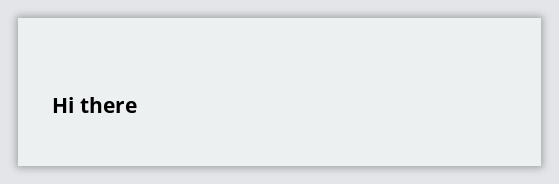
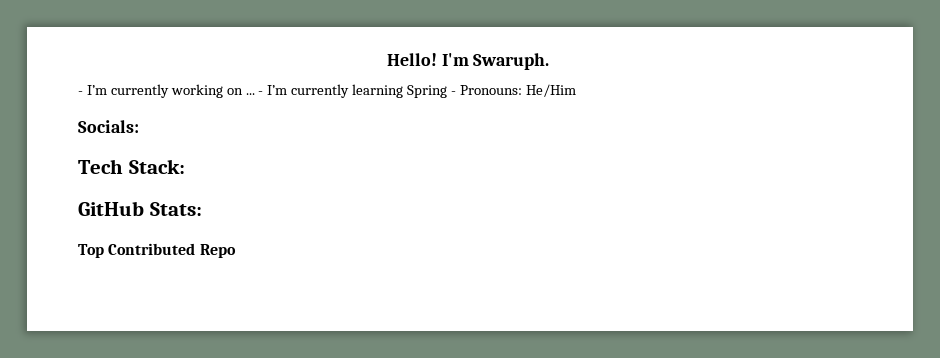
- Hi there
+ Hello! I'm Swaruph.
+ - I’m currently working on ... - I’m currently learning Spring - Pronouns: He/Him
+ Socials:
+ Tech Stack:
+ GitHub Stats:
+ Top Contributed Repo

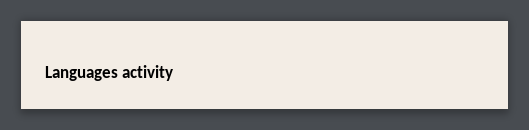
- Hello! I'm Swaruph.
- - I’m currently working on ... - I’m currently learning Spring - Pronouns: He/Him
- Socials:
- Tech Stack:
- GitHub Stats:
- Top Contributed Repo
+ Languages activity

